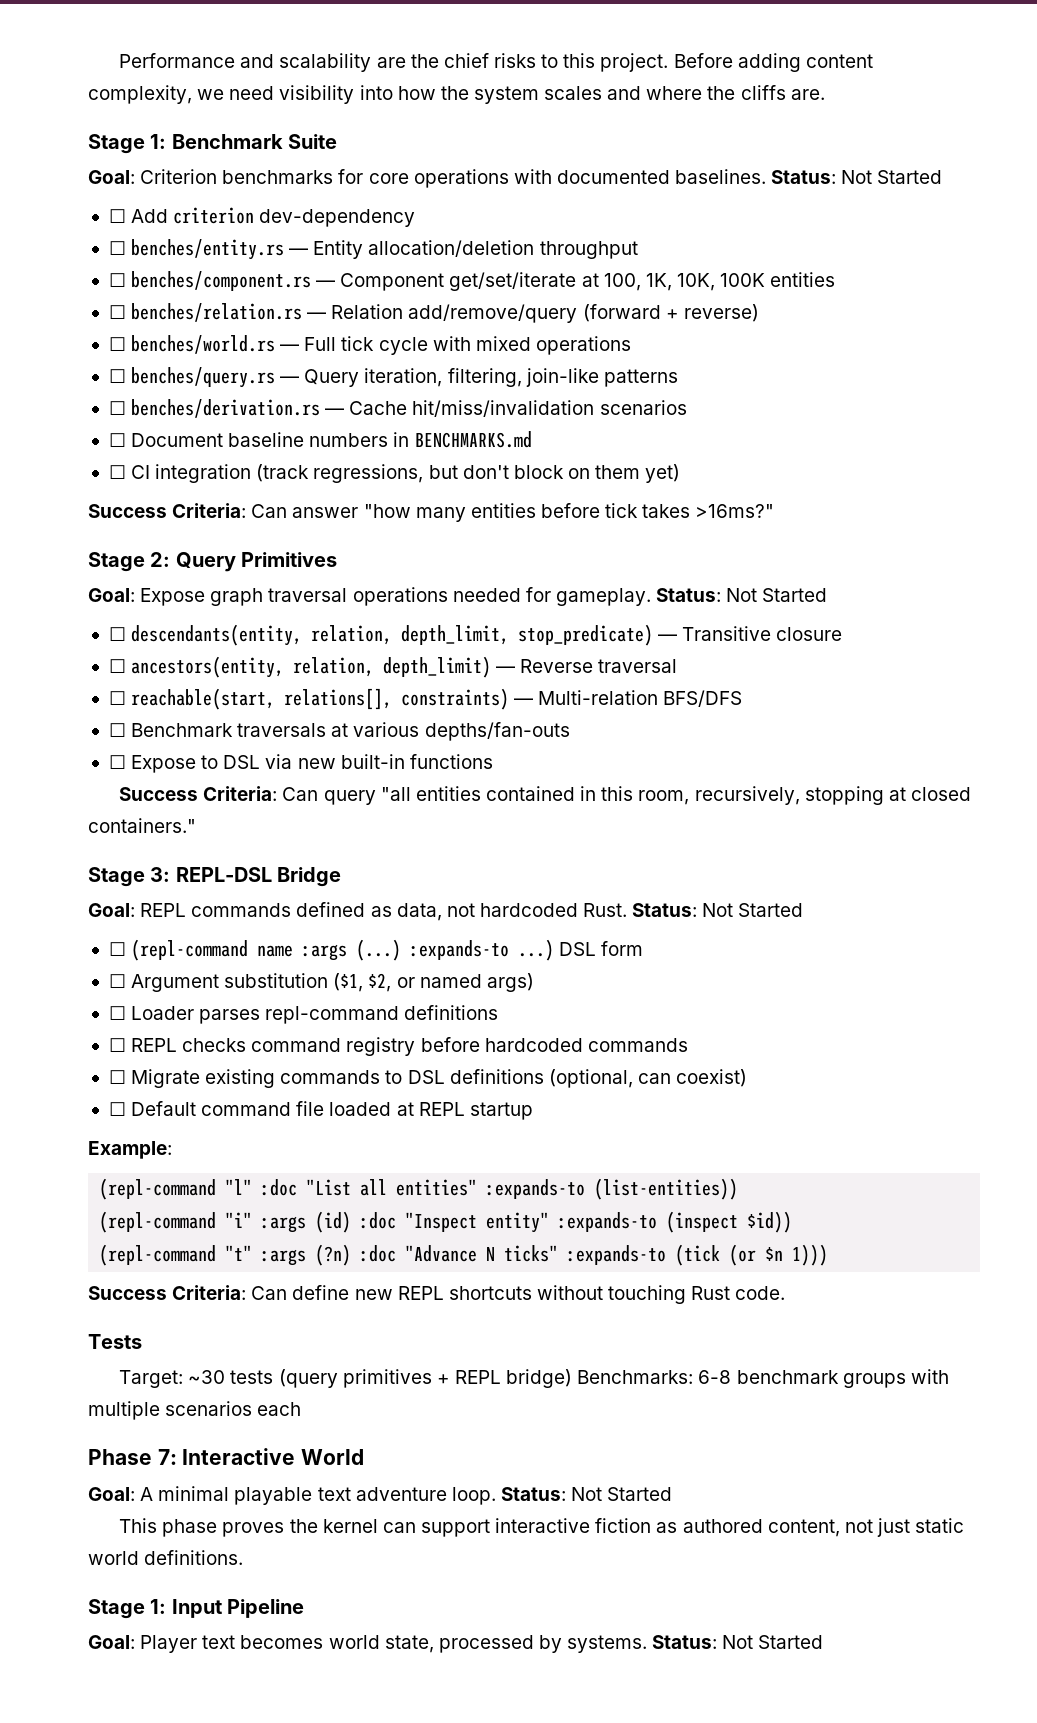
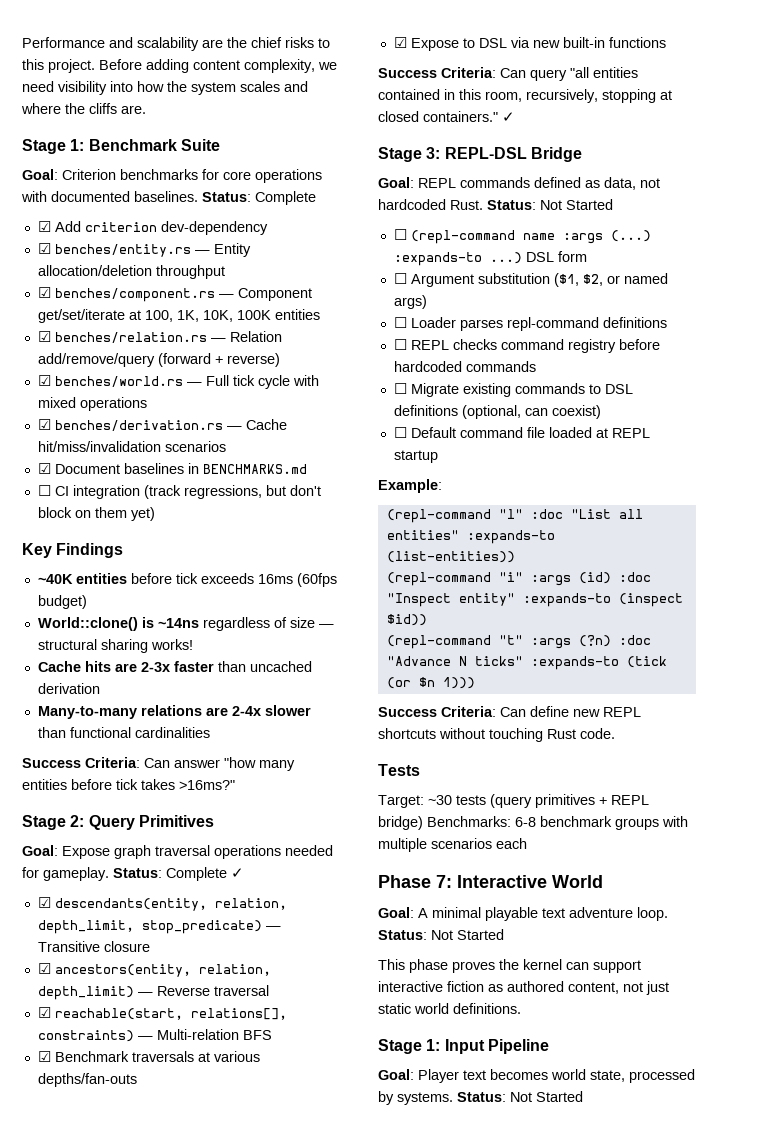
- Goal: Criterion benchmarks for core operations with documented baselines. Status: Not Started
- ☐ Add criterion dev-dependency
+ Goal: Criterion benchmarks for core operations with documented baselines. Status: Complete
+ ☑ Add criterion dev-dependency
- ☐ benches/entity.rs — Entity allocation/deletion throughput
+ ☑ benches/entity.rs — Entity allocation/deletion throughput
- ☐ benches/component.rs — Component get/set/iterate at 100, 1K, 10K, 100K entities
+ ☑ benches/component.rs — Component get/set/iterate at 100, 1K, 10K, 100K entities
- ☐ benches/relation.rs — Relation add/remove/query (forward + reverse)
+ ☑ benches/relation.rs — Relation add/remove/query (forward + reverse)
- ☐ benches/world.rs — Full tick cycle with mixed operations
+ ☑ benches/world.rs — Full tick cycle with mixed operations
- ☐ benches/query.rs — Query iteration, filtering, join-like patterns
- ☐ benches/derivation.rs — Cache hit/miss/invalidation scenarios
+ ☑ benches/derivation.rs — Cache hit/miss/invalidation scenarios
- ☐ Document baseline numbers in BENCHMARKS.md
+ ☑ Document baselines in BENCHMARKS.md
+ Key Findings
+ ~40K entities before tick exceeds 16ms (60fps budget)
+ World::clone() is ~14ns regardless of size — structural sharing works!
+ Cache hits are 2-3x faster than uncached derivation
+ Many-to-many relations are 2-4x slower than functional cardinalities
- Goal: Expose graph traversal operations needed for gameplay. Status: Not Started
- ☐ descendants(entity, relation, depth_limit, stop_predicate) — Transitive closure
+ Goal: Expose graph traversal operations needed for gameplay. Status: Complete ✓
+ ☑ descendants(entity, relation, depth_limit, stop_predicate) — Transitive closure
- ☐ ancestors(entity, relation, depth_limit) — Reverse traversal
+ ☑ ancestors(entity, relation, depth_limit) — Reverse traversal
- ☐ reachable(start, relations[], constraints) — Multi-relation BFS/DFS
- ☐ Benchmark traversals at various depths/fan-outs
+ ☑ reachable(start, relations[], constraints) — Multi-relation BFS
+ ☑ Benchmark traversals at various depths/fan-outs
- ☐ Expose to DSL via new built-in functions
+ ☑ Expose to DSL via new built-in functions
- Success Criteria: Can query "all entities contained in this room, recursively, stopping at closed containers."
+ Success Criteria: Can query "all entities contained in this room, recursively, stopping at closed containers." ✓

